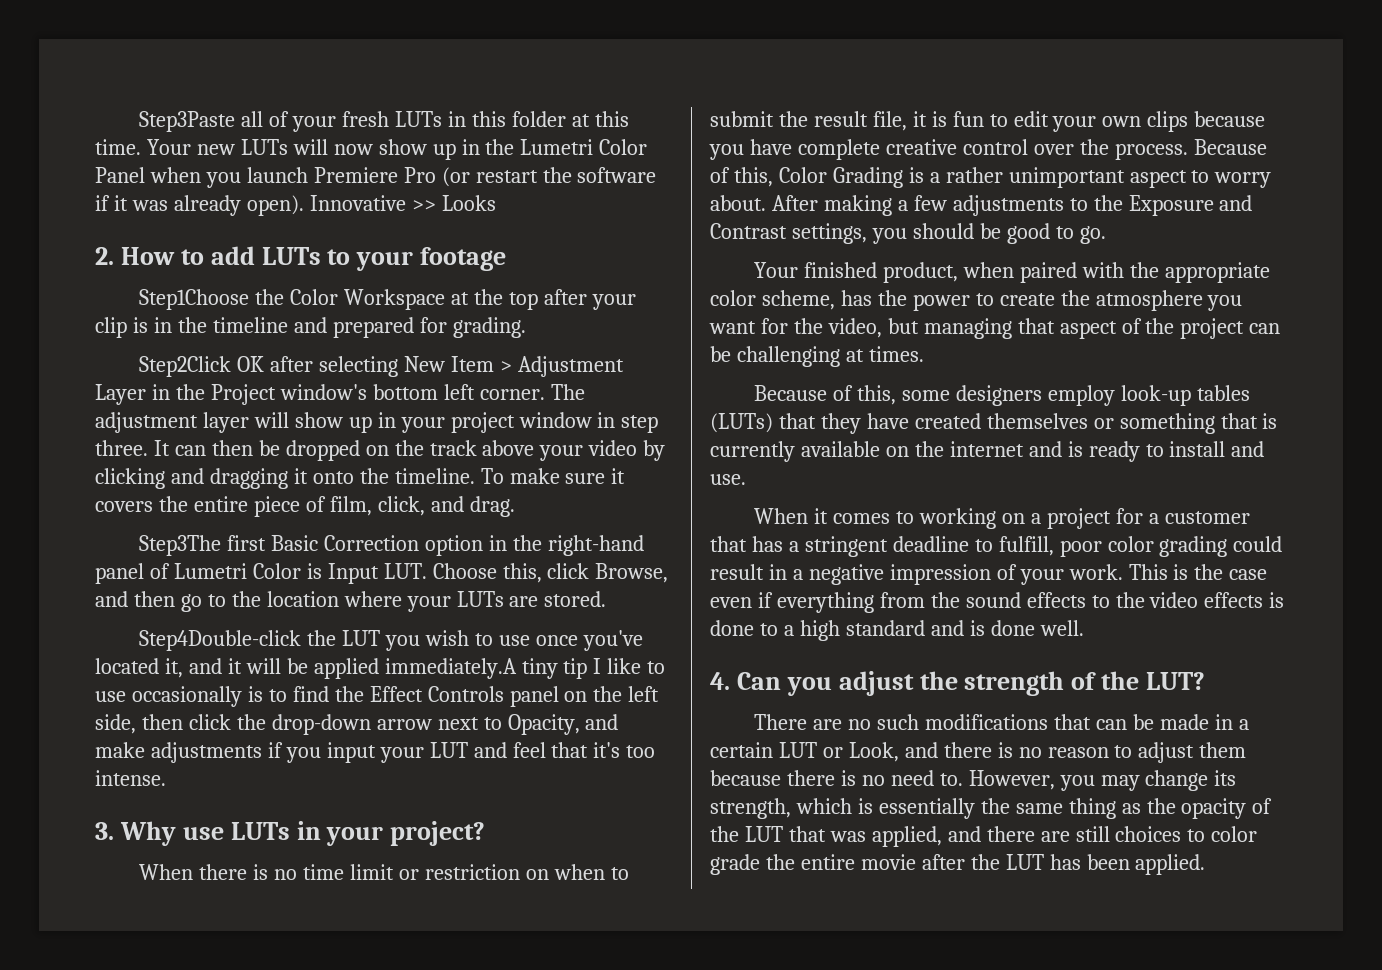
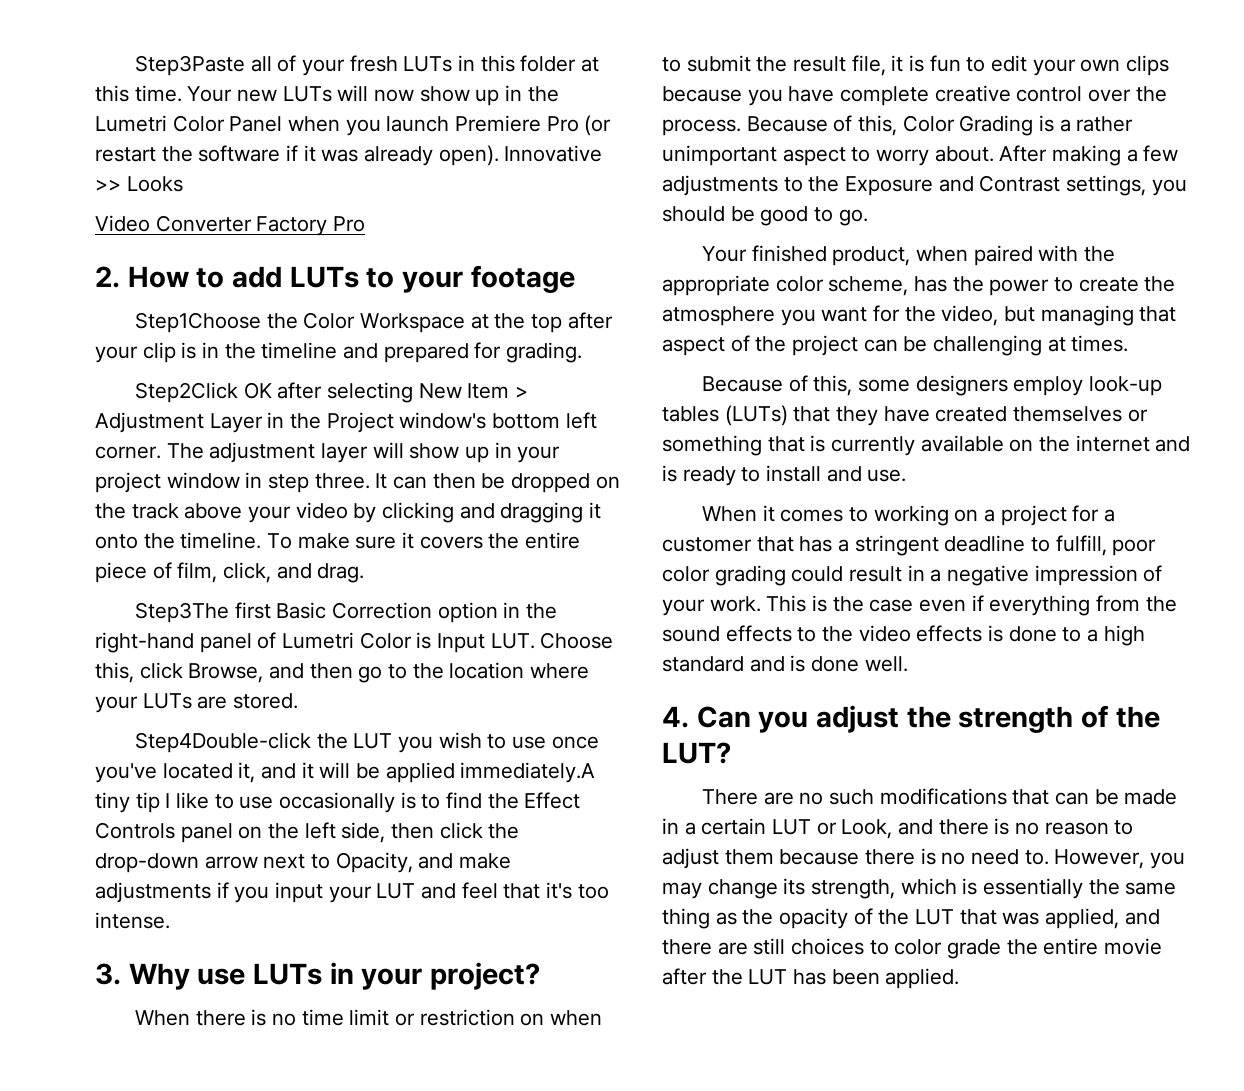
+ Video Converter Factory Pro

